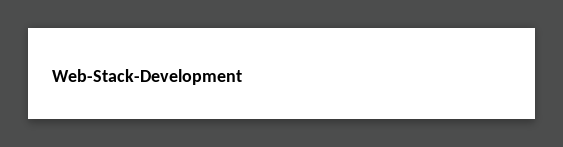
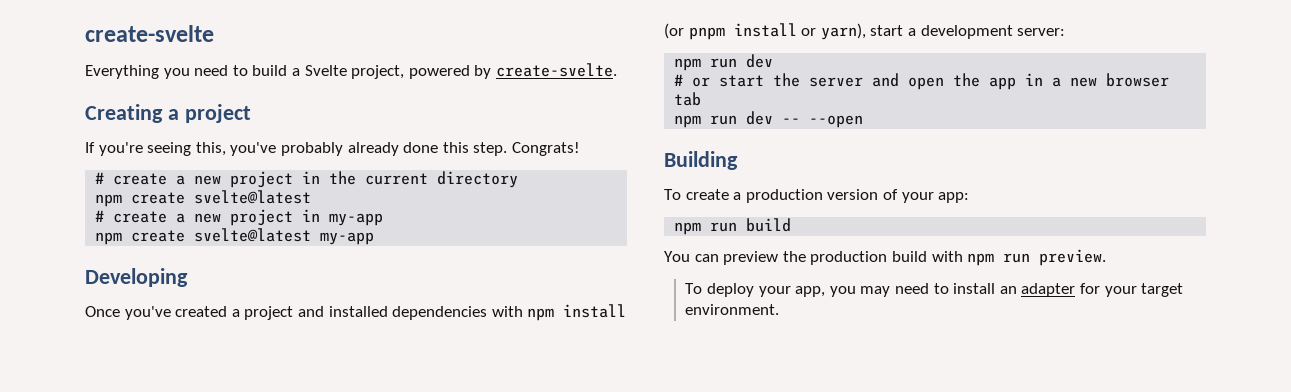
- Web-Stack-Development
+ create-svelte
+ Everything you need to build a Svelte project, powered by create-svelte.
+ Creating a project
+ If you're seeing this, you've probably already done this step. Congrats!
+ # create a new project in the current directory
+ npm create svelte@latest
+ # create a new project in my-app
+ npm create svelte@latest my-app
+ Developing
+ Once you've created a project and installed dependencies with npm install (or pnpm install or yarn), start a development server:
+ npm run dev
+ # or start the server and open the app in a new browser tab
+ npm run dev -- --open
+ Building
+ To create a production version of your app:
+ npm run build
+ You can preview the production build with npm run preview.
+ To deploy your app, you may need to install an adapter for your target environment.

